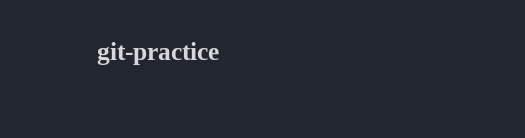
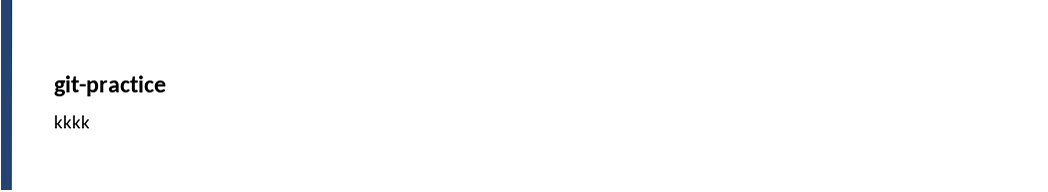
+ kkkk

